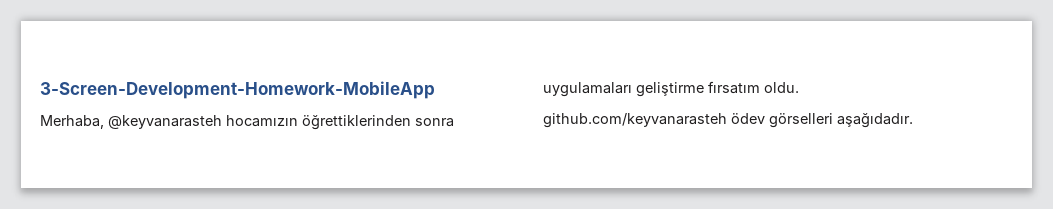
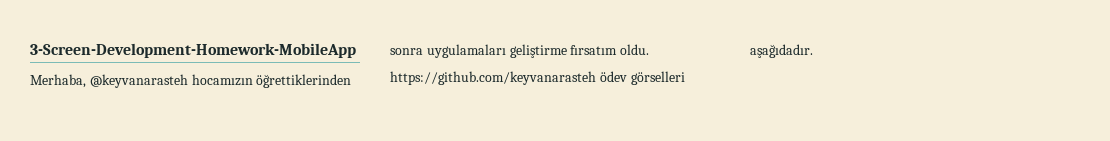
- github.com/keyvanarasteh ödev görselleri aşağıdadır.
+ https://github.com/keyvanarasteh ödev görselleri aşağıdadır.

